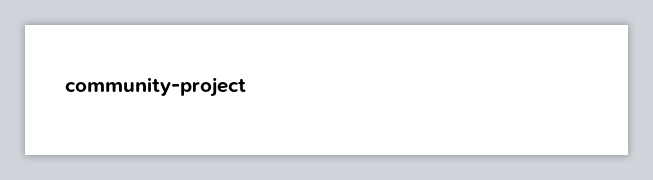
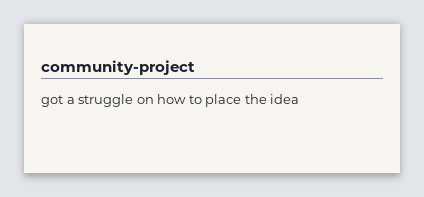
+ got a struggle on how to place the idea

